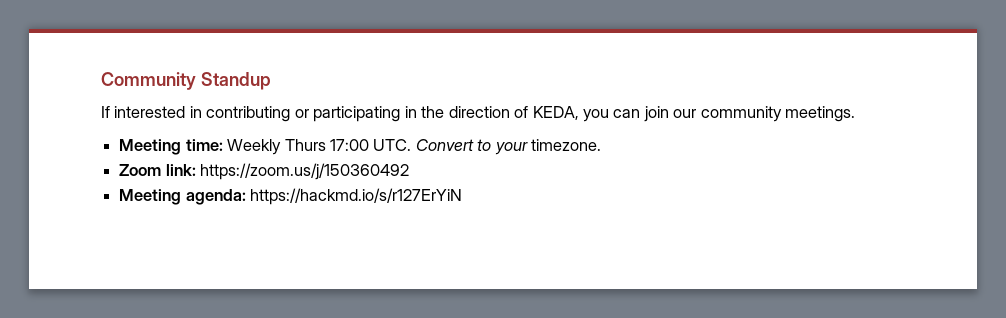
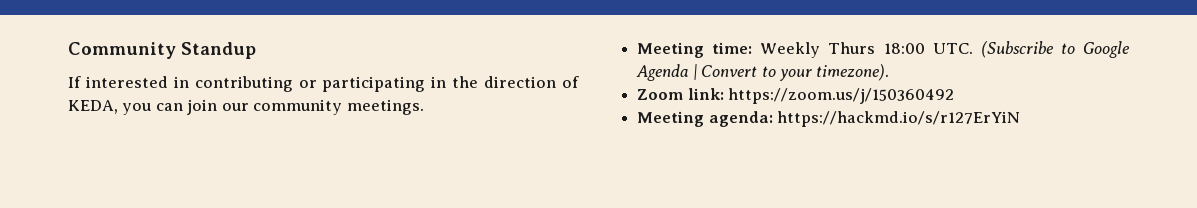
- Meeting time: Weekly Thurs 17:00 UTC. Convert to your timezone.
+ Meeting time: Weekly Thurs 18:00 UTC. (Subscribe to Google Agenda | Convert to your timezone).

